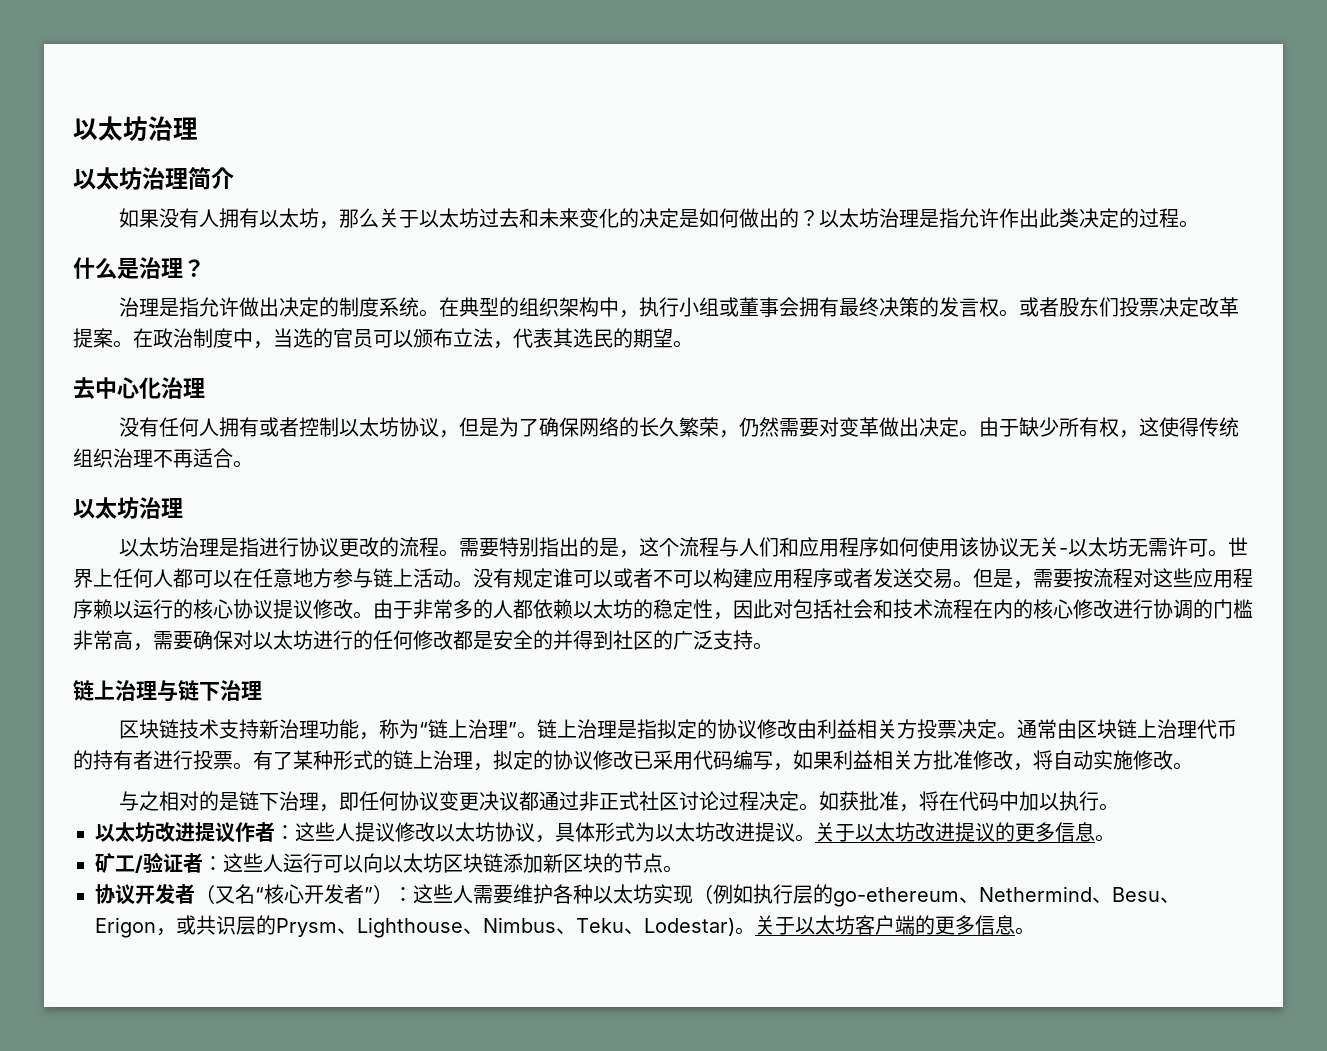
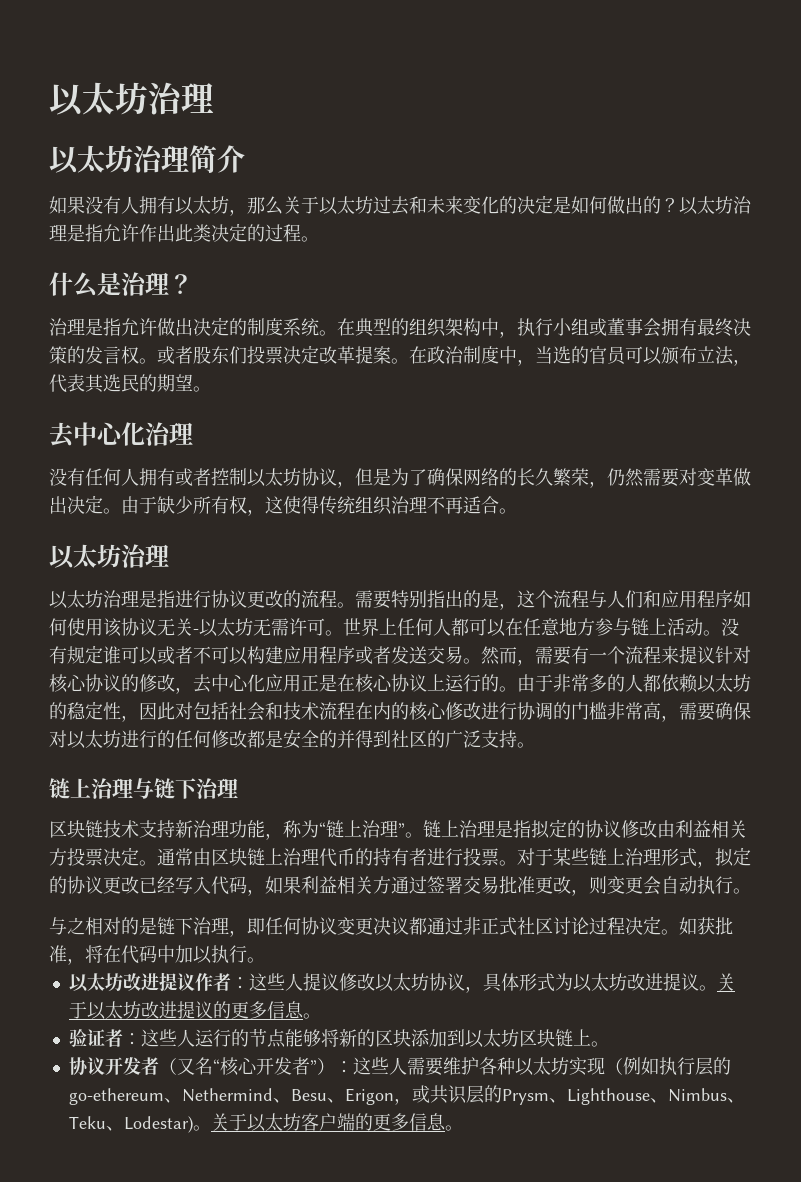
- 但是，需要按流程对这些应用程序赖以运行的核心协议提议修改。
+ 然而，需要有一个流程来提议针对核心协议的修改，去中心化应用正是在核心协议上运行的。
- 有了某种形式的链上治理，拟定的协议修改已采用代码编写，如果利益相关方批准修改，将自动实施修改。
+ 对于某些链上治理形式，拟定的协议更改已经写入代码，如果利益相关方通过签署交易批准更改，则变更会自动执行。
- 矿工/验证者：这些人运行可以向以太坊区块链添加新区块的节点。
+ 验证者：这些人运行的节点能够将新的区块添加到以太坊区块链上。

